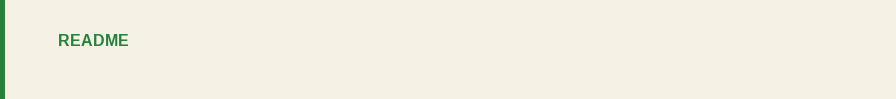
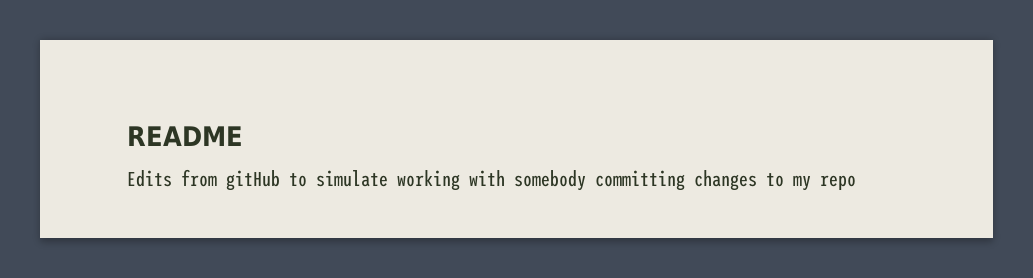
+ Edits from gitHub to simulate working with somebody committing changes to my repo

